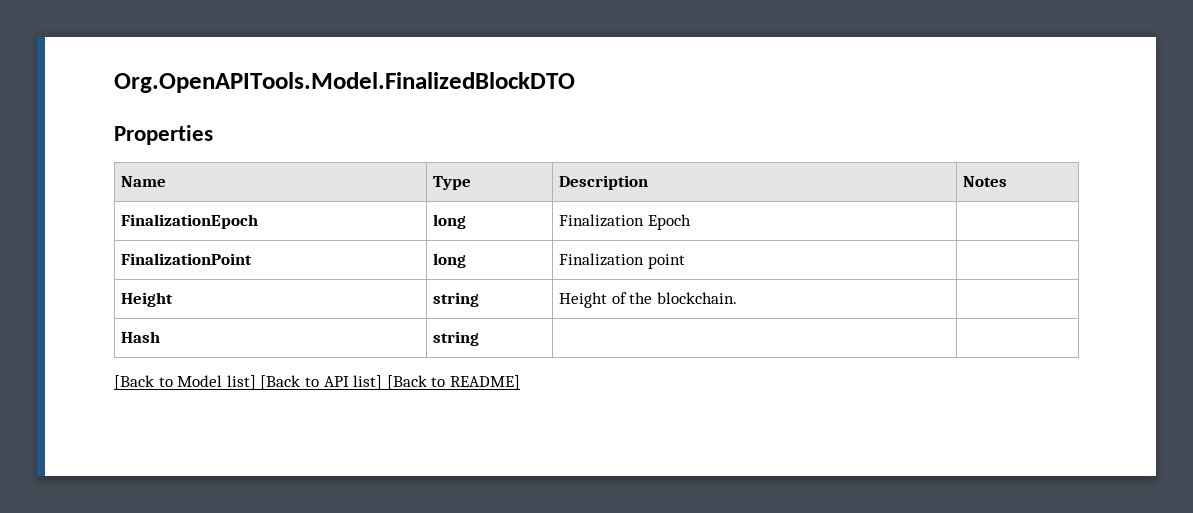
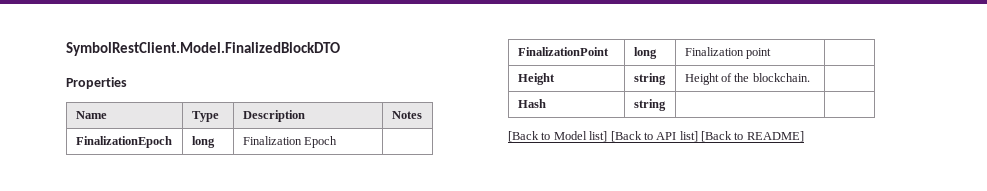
- Org.OpenAPITools.Model.FinalizedBlockDTO
+ SymbolRestClient.Model.FinalizedBlockDTO

